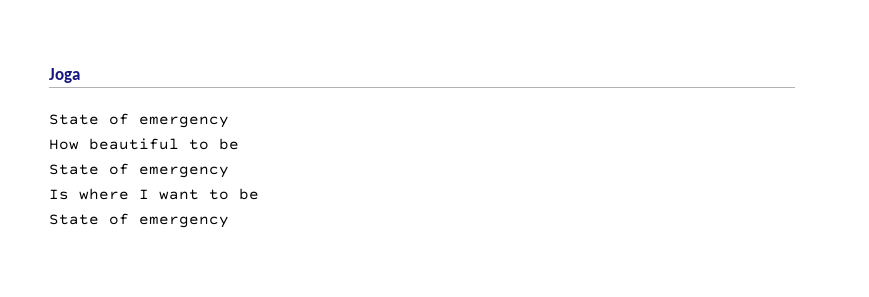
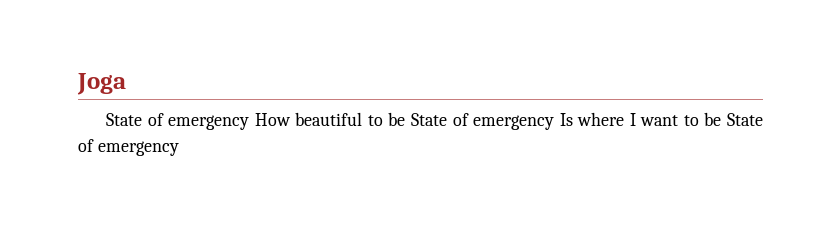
  Joga
- State of emergency
- How beautiful to be
- State of emergency
- Is where I want to be
- State of emergency
+ State of emergency How beautiful to be State of emergency Is where I want to be State of emergency

